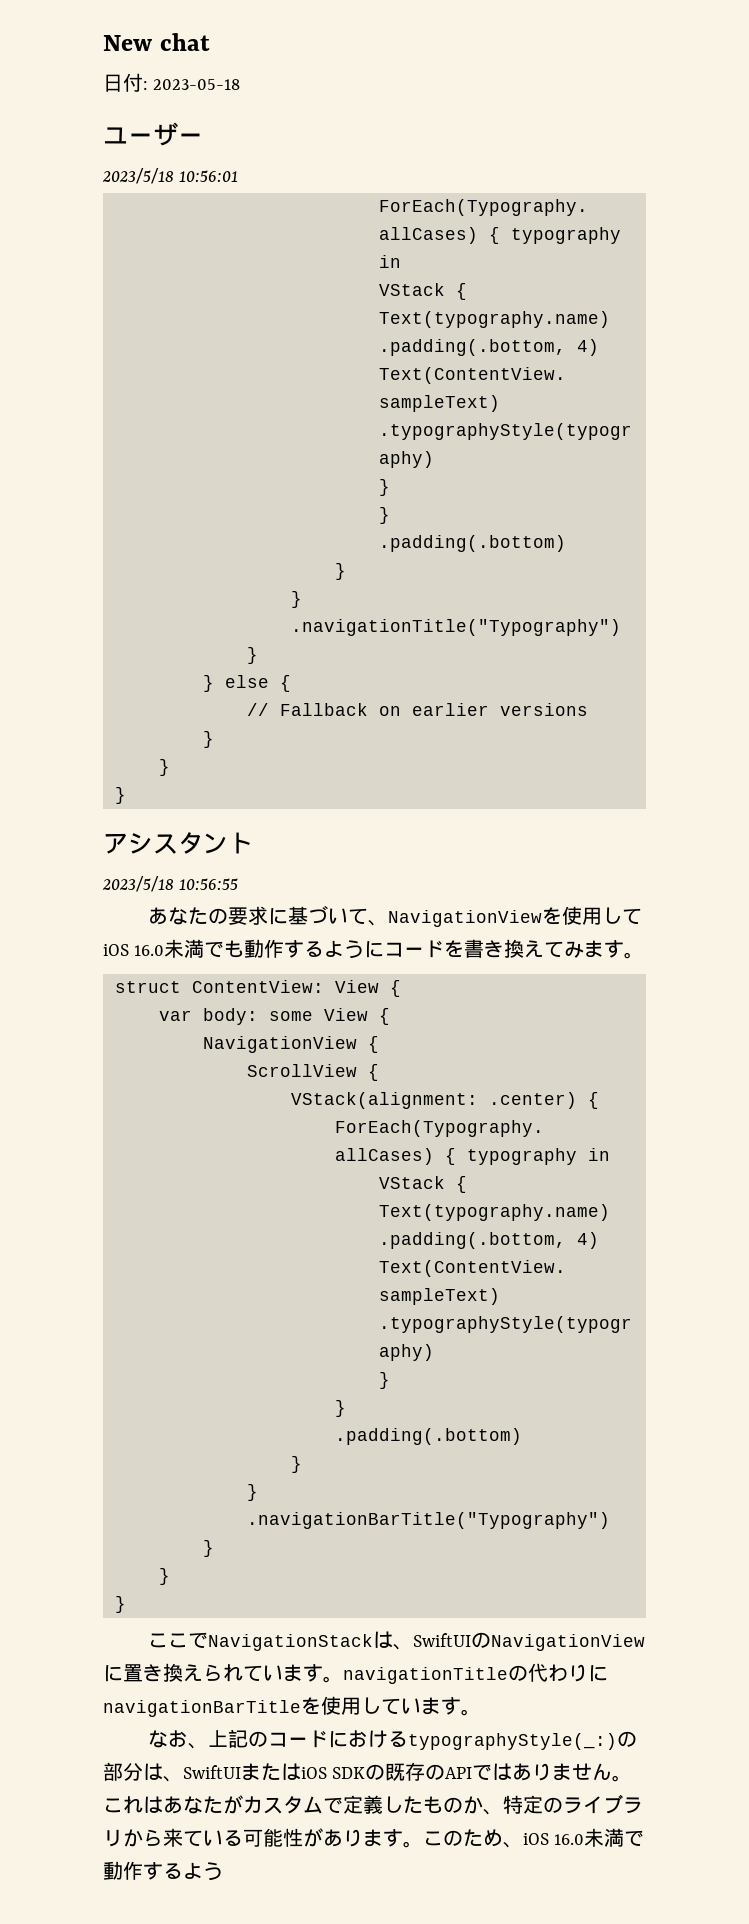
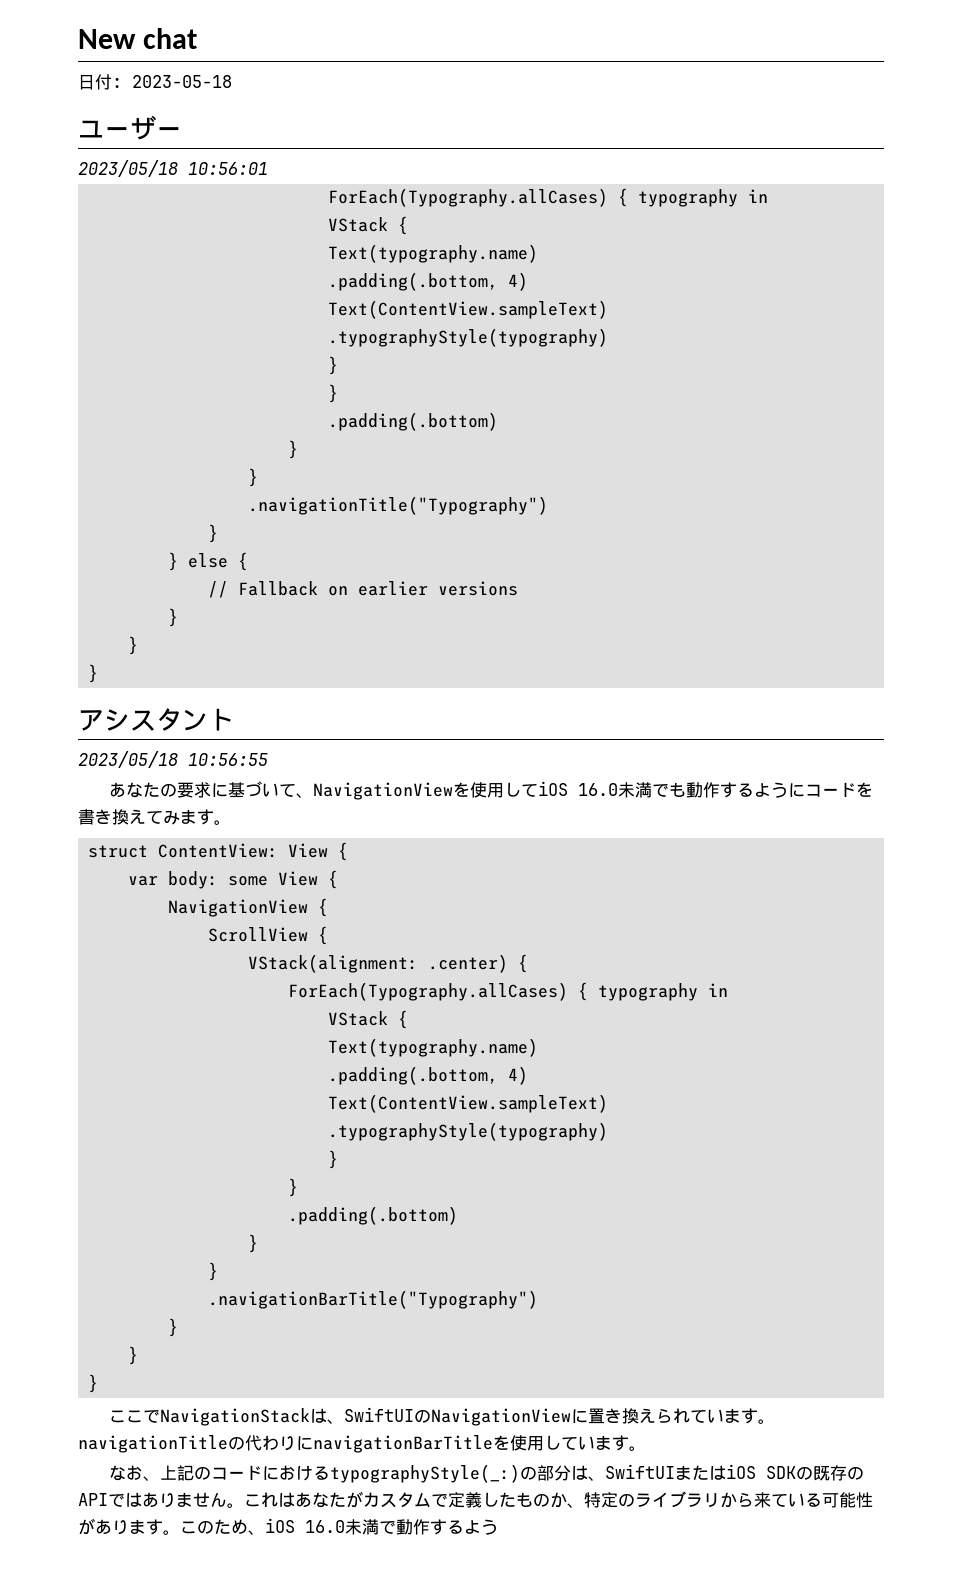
- 2023/5/18 10:56:01
+ 2023/05/18 10:56:01
- 2023/5/18 10:56:55
+ 2023/05/18 10:56:55

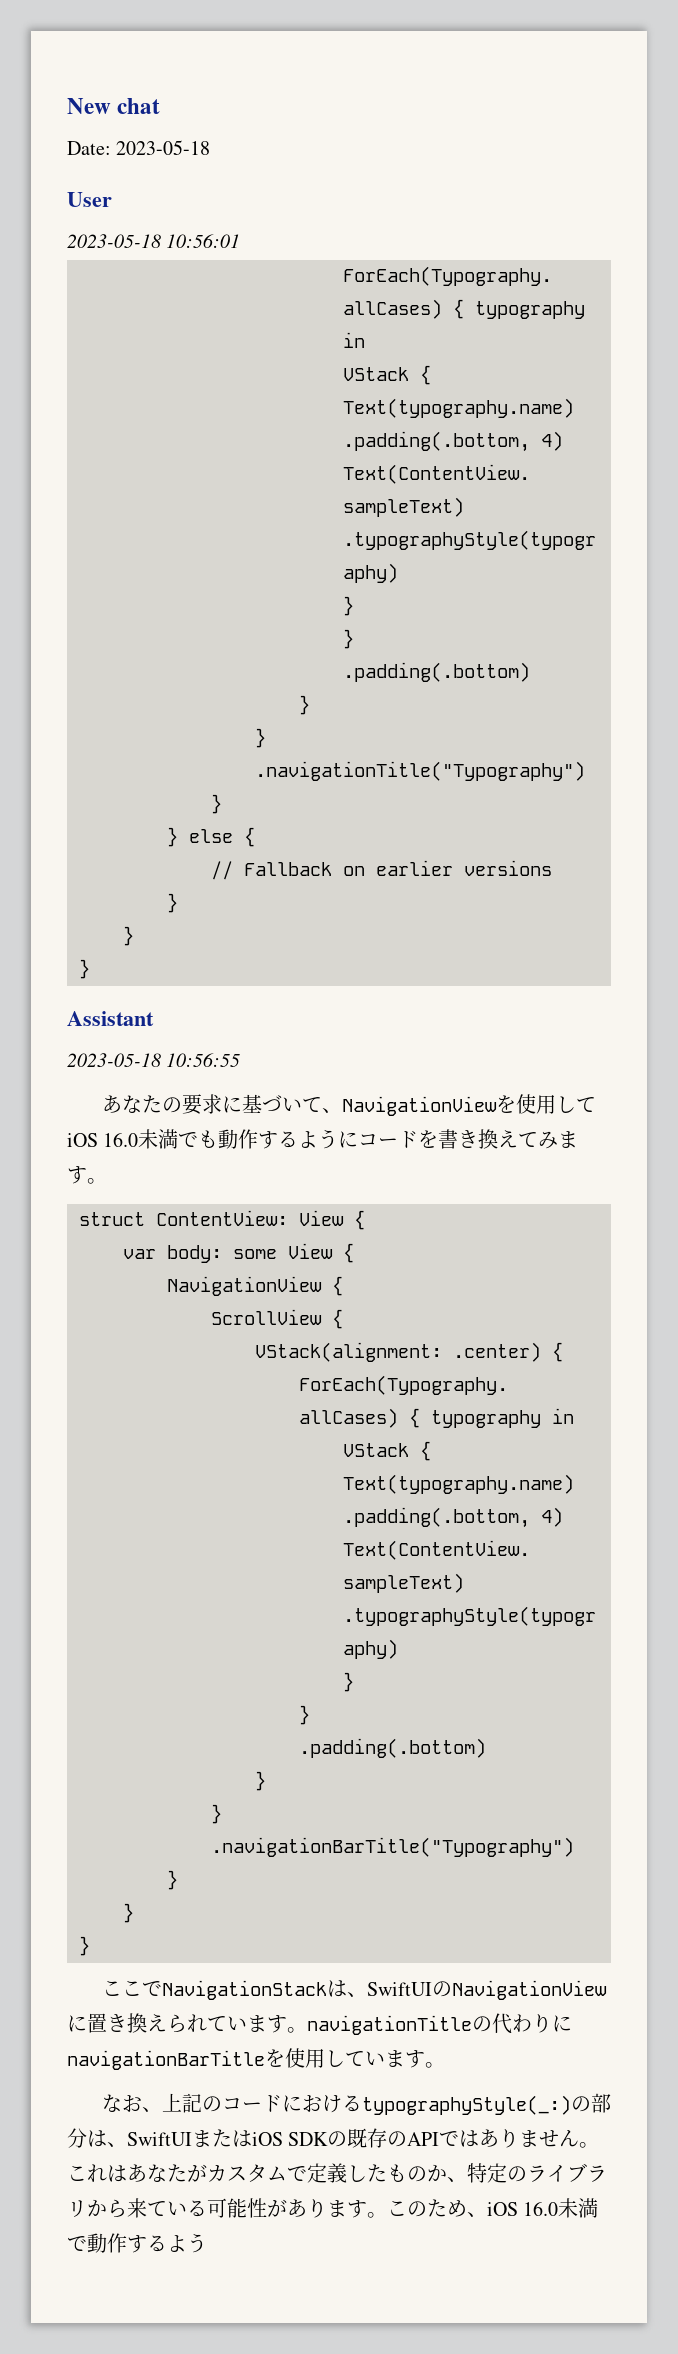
- 日付: 2023-05-18
+ Date: 2023-05-18
- ユーザー
- 2023/05/18 10:56:01
+ User
+ 2023-05-18 10:56:01
- アシスタント
- 2023/05/18 10:56:55
+ Assistant
+ 2023-05-18 10:56:55

